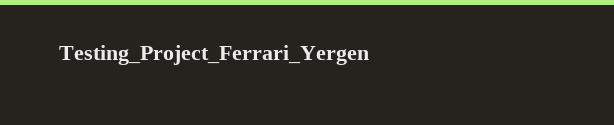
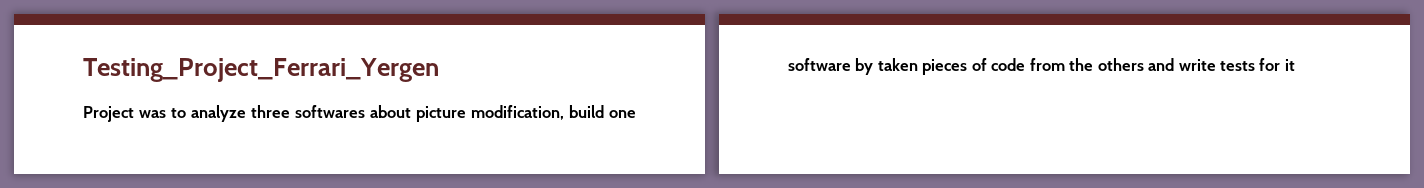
+ Project was to analyze three softwares about picture modification, build one software by taken pieces of code from the others and write tests for it

